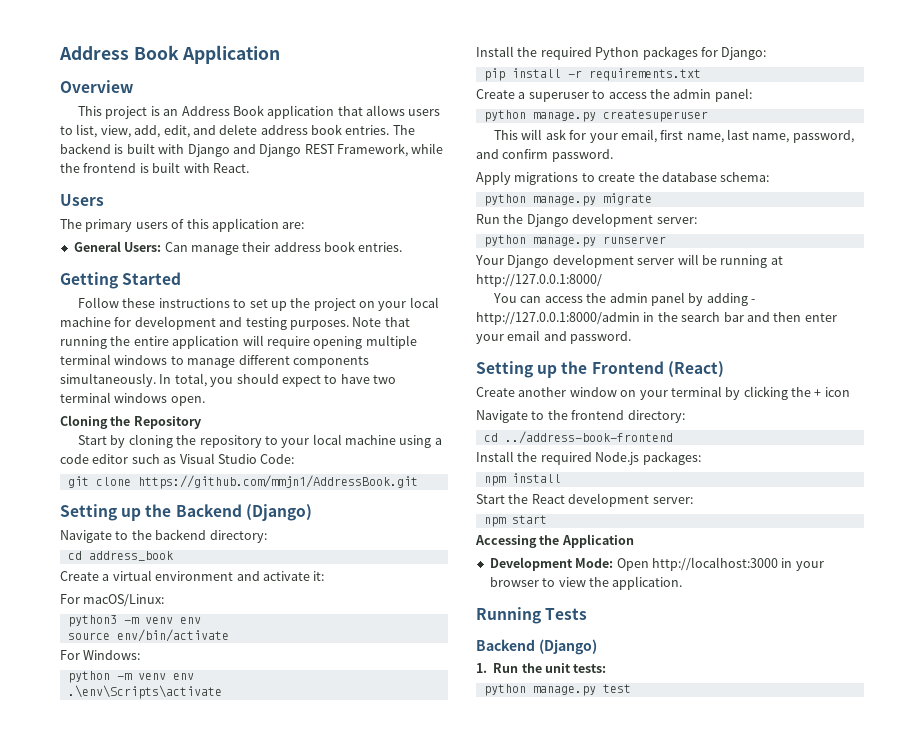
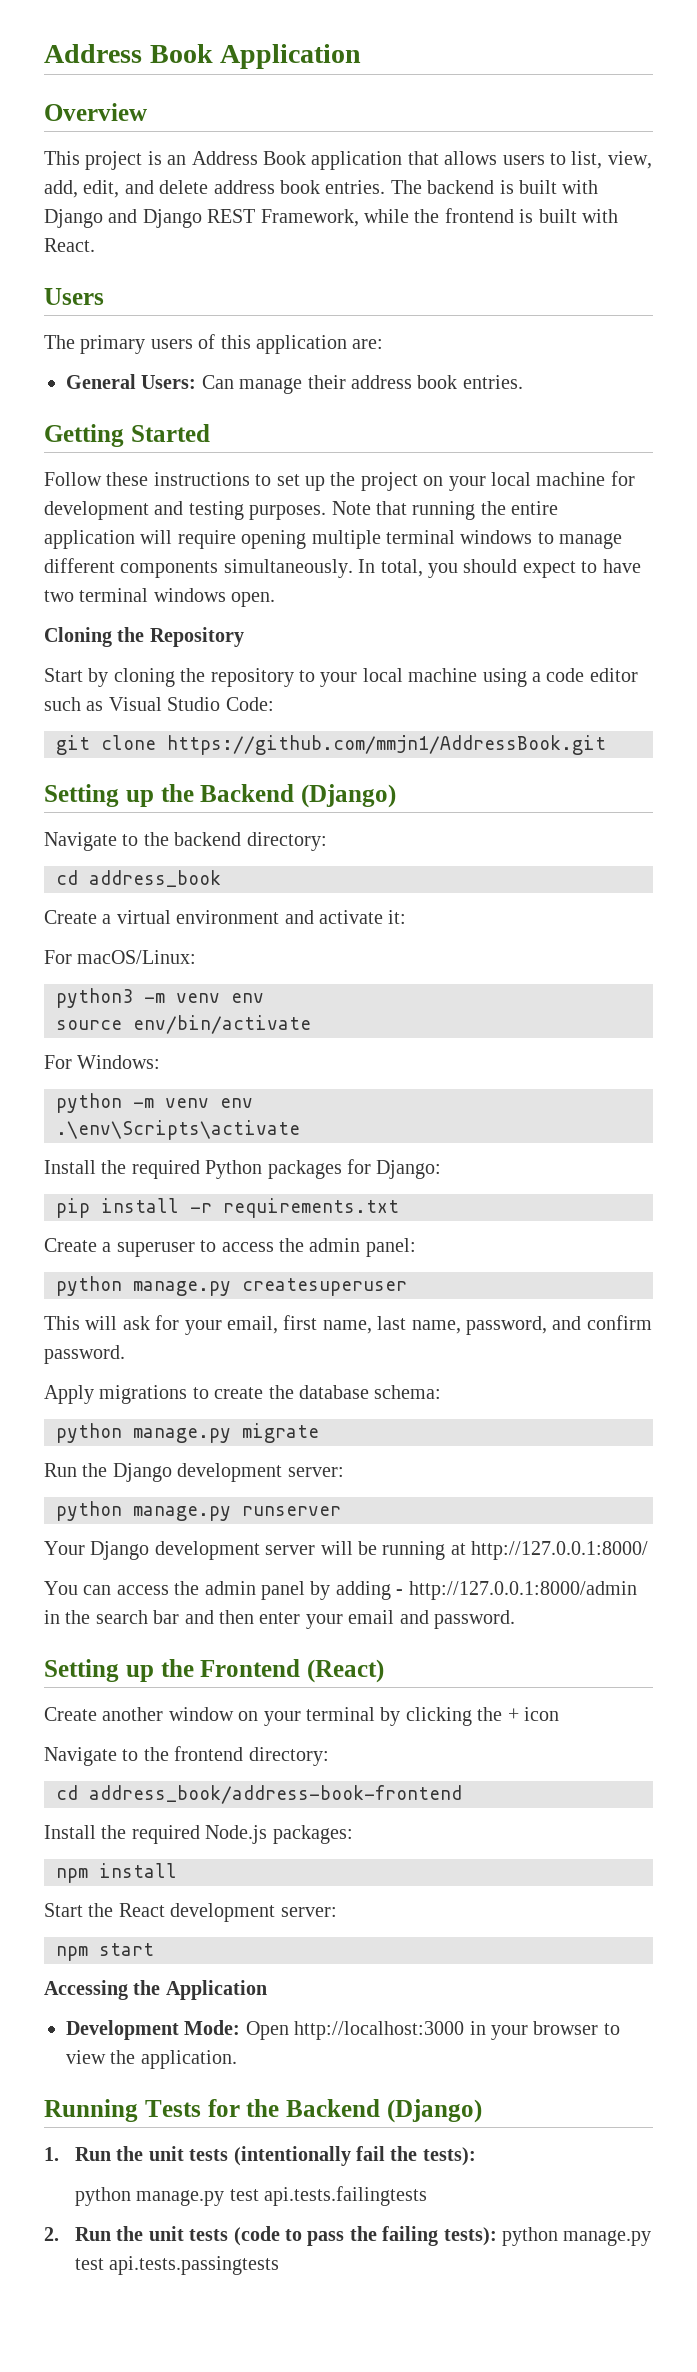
- cd ../address-book-frontend
+ cd address_book/address-book-frontend
- Running Tests
- Backend (Django)
+ Running Tests for the Backend (Django)
- 1. Run the unit tests:
- python manage.py test
+ 1. Run the unit tests (intentionally fail the tests):
+ python manage.py test api.tests.failingtests
+ 2. Run the unit tests (code to pass the failing tests): python manage.py test api.tests.passingtests

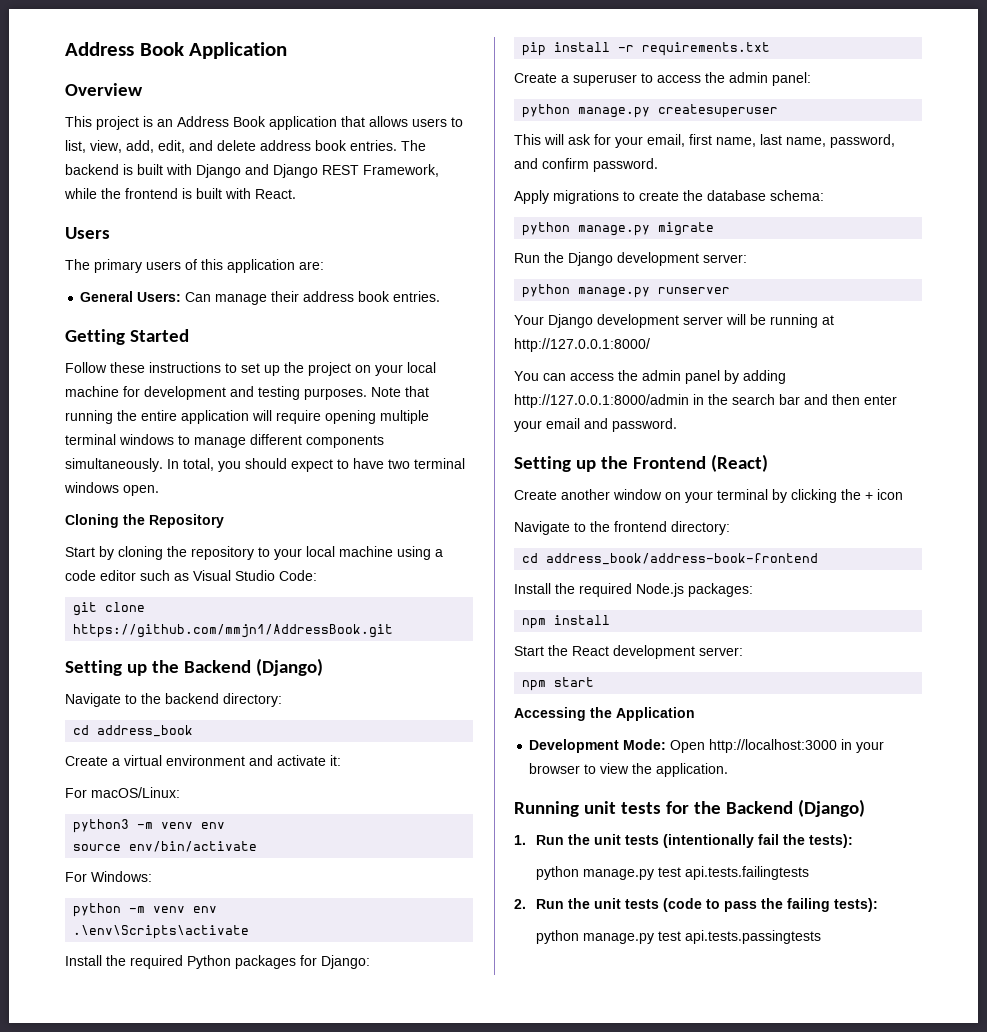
- You can access the admin panel by adding - http://127.0.0.1:8000/admin in the search bar and then enter your email and password.
+ You can access the admin panel by adding http://127.0.0.1:8000/admin in the search bar and then enter your email and password.
- Running Tests for the Backend (Django)
+ Running unit tests for the Backend (Django)
- 2. Run the unit tests (code to pass the failing tests): python manage.py test api.tests.passingtests
+ 2. Run the unit tests (code to pass the failing tests):
+ python manage.py test api.tests.passingtests

